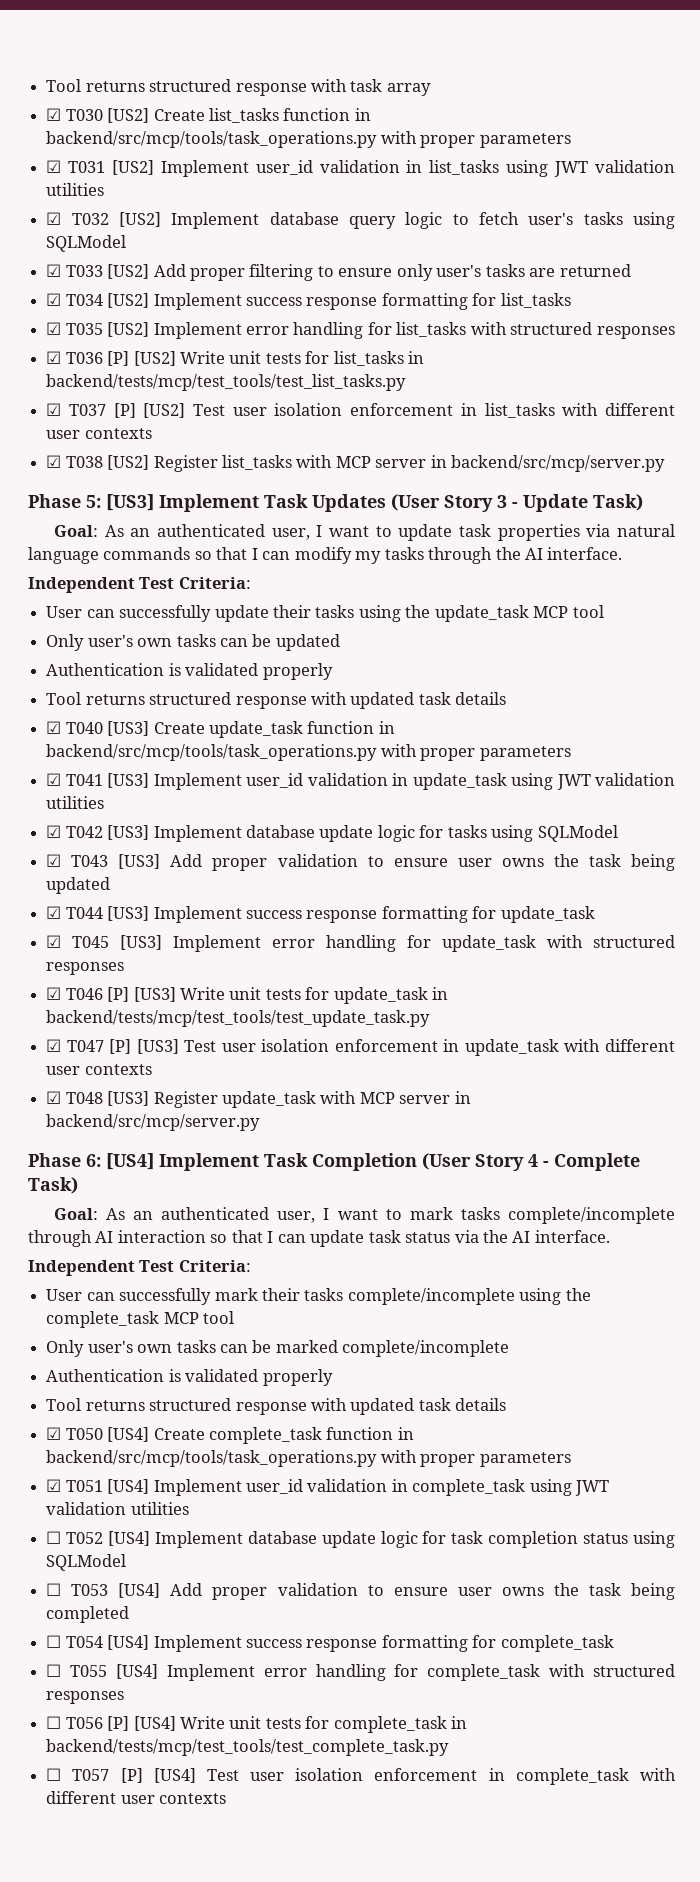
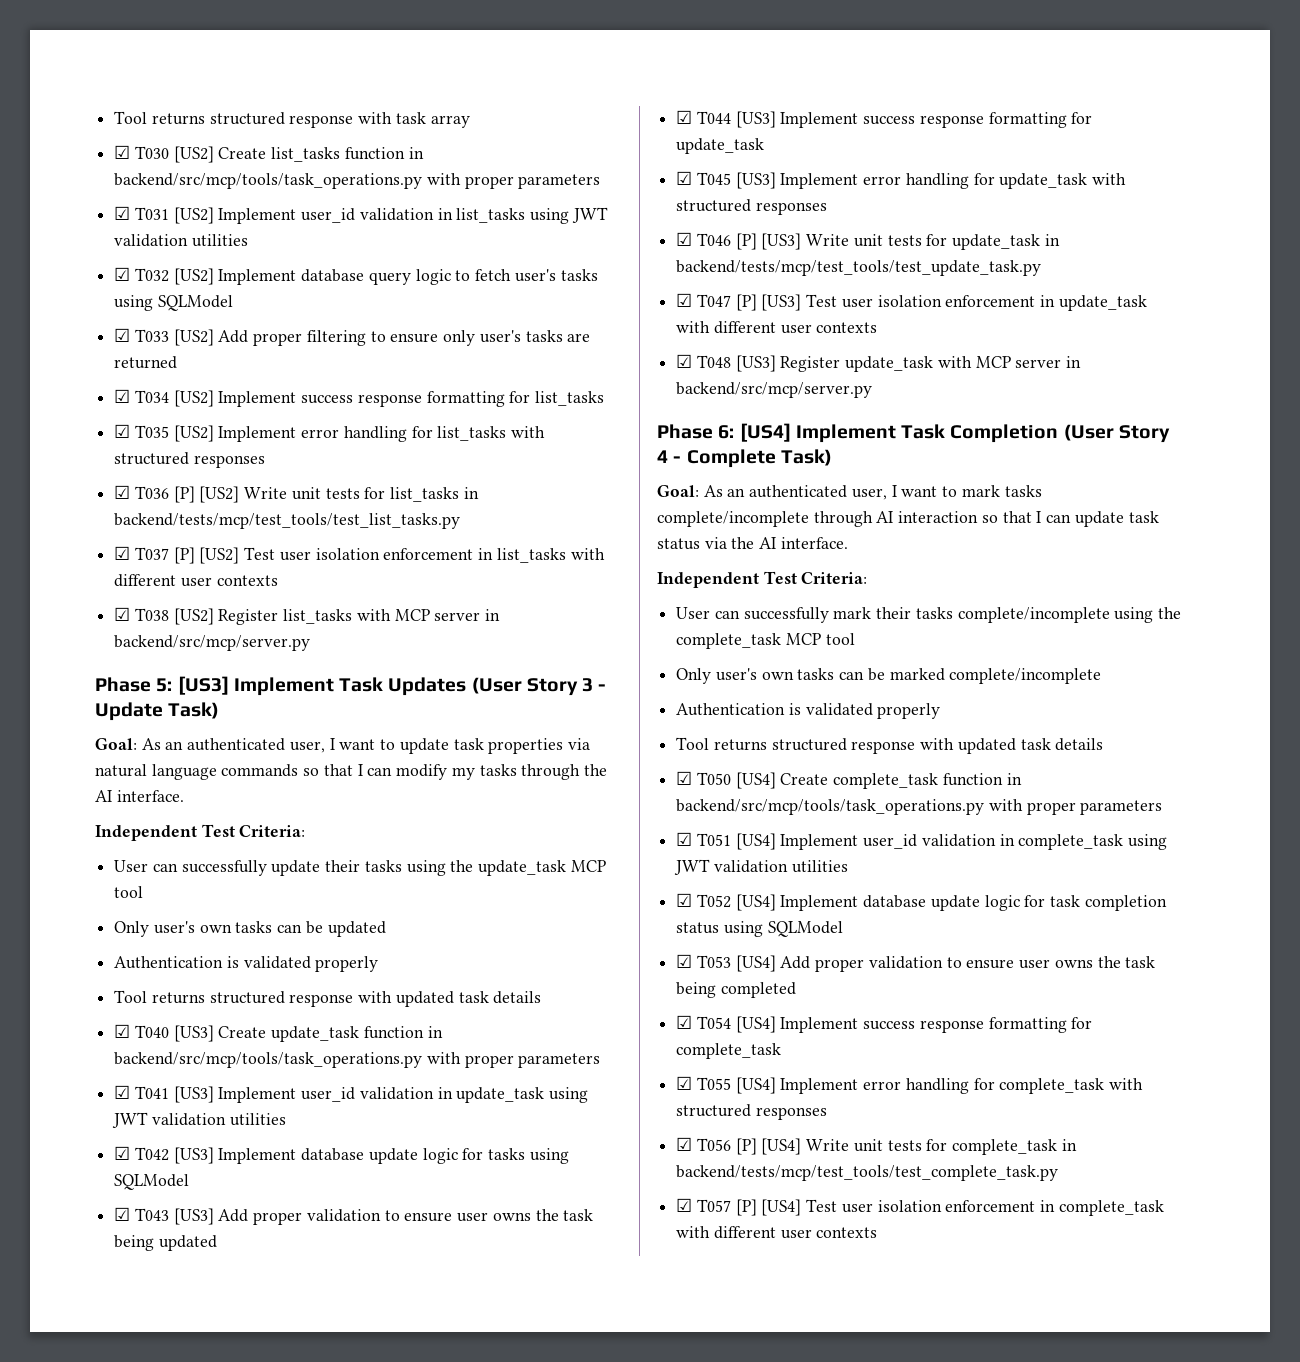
- ☐ T052 [US4] Implement database update logic for task completion status using SQLModel
+ ☑ T052 [US4] Implement database update logic for task completion status using SQLModel
- ☐ T053 [US4] Add proper validation to ensure user owns the task being completed
+ ☑ T053 [US4] Add proper validation to ensure user owns the task being completed
- ☐ T054 [US4] Implement success response formatting for complete_task
+ ☑ T054 [US4] Implement success response formatting for complete_task
- ☐ T055 [US4] Implement error handling for complete_task with structured responses
+ ☑ T055 [US4] Implement error handling for complete_task with structured responses
- ☐ T056 [P] [US4] Write unit tests for complete_task in backend/tests/mcp/test_tools/test_complete_task.py
+ ☑ T056 [P] [US4] Write unit tests for complete_task in backend/tests/mcp/test_tools/test_complete_task.py
- ☐ T057 [P] [US4] Test user isolation enforcement in complete_task with different user contexts
+ ☑ T057 [P] [US4] Test user isolation enforcement in complete_task with different user contexts

